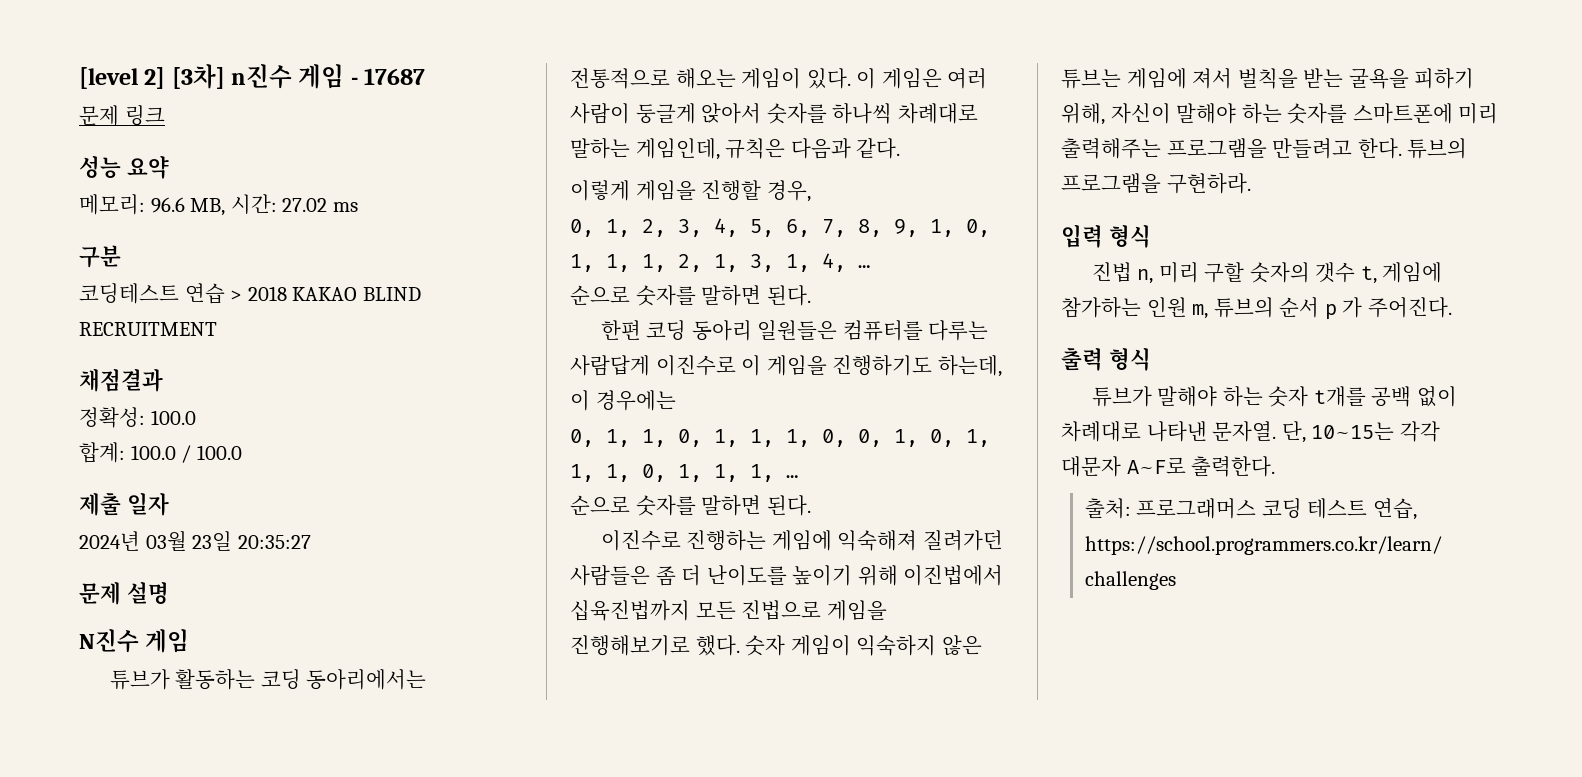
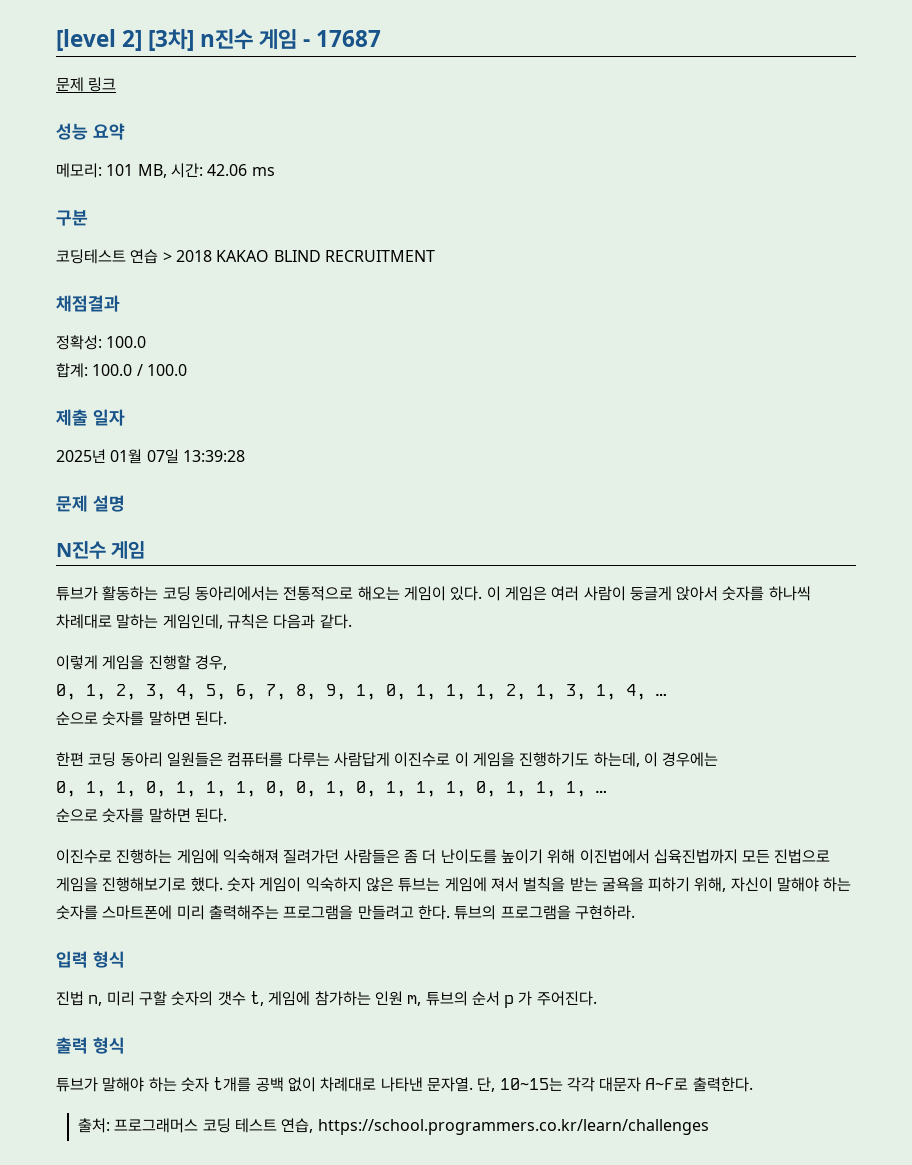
- 메모리: 96.6 MB, 시간: 27.02 ms
+ 메모리: 101 MB, 시간: 42.06 ms
- 2024년 03월 23일 20:35:27
+ 2025년 01월 07일 13:39:28

